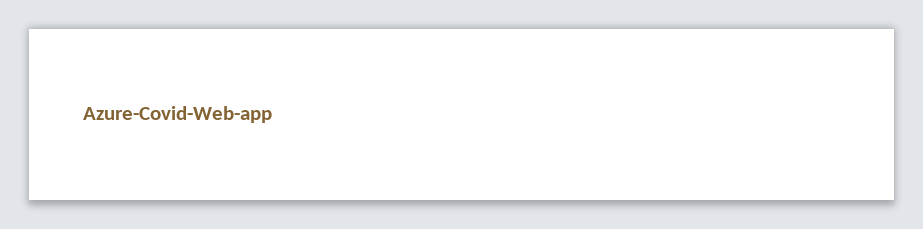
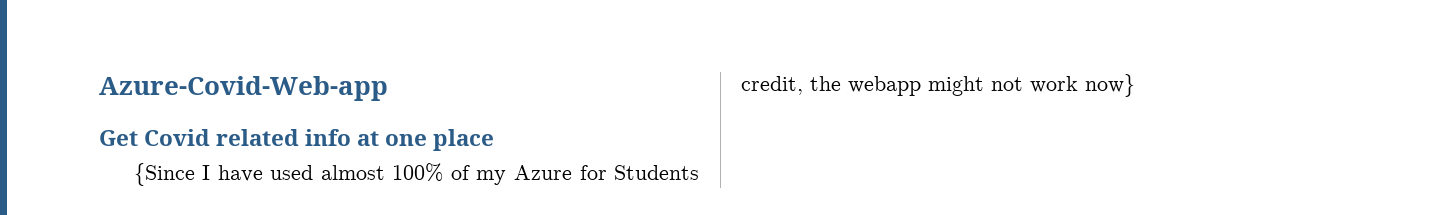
+ Get Covid related info at one place
+ {Since I have used almost 100% of my Azure for Students credit, the webapp might not work now}

